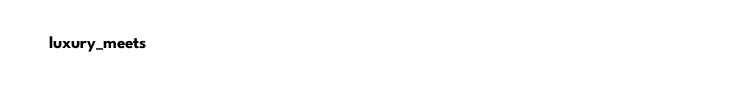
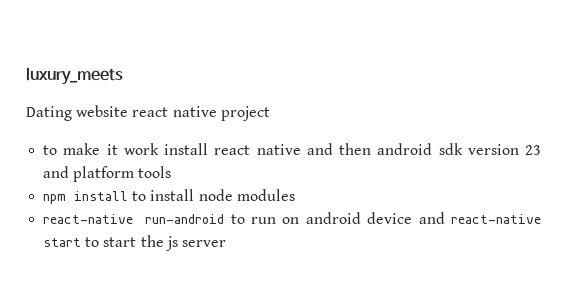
+ Dating website react native project
+ to make it work install react native and then android sdk version 23 and platform tools
+ npm install to install node modules
+ react-native run-android to run on android device and react-native start to start the js server

